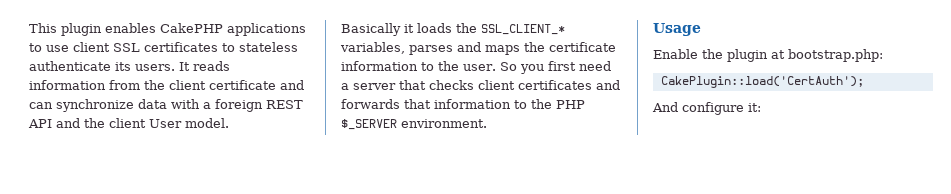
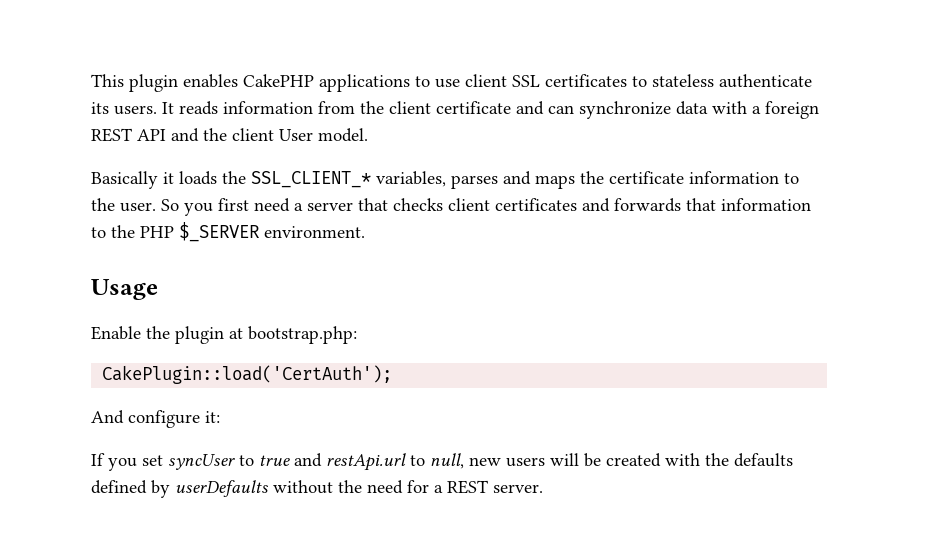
+ If you set syncUser to true and restApi.url to null, new users will be created with the defaults defined by userDefaults without the need for a REST server.

